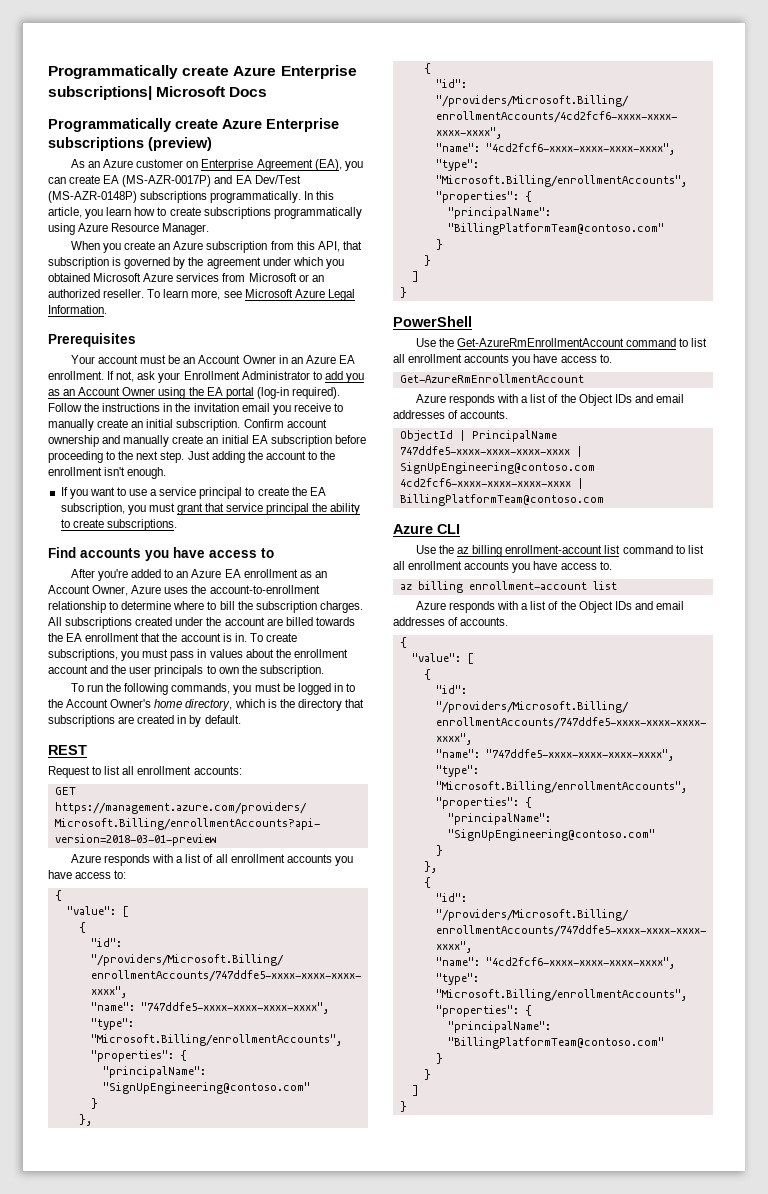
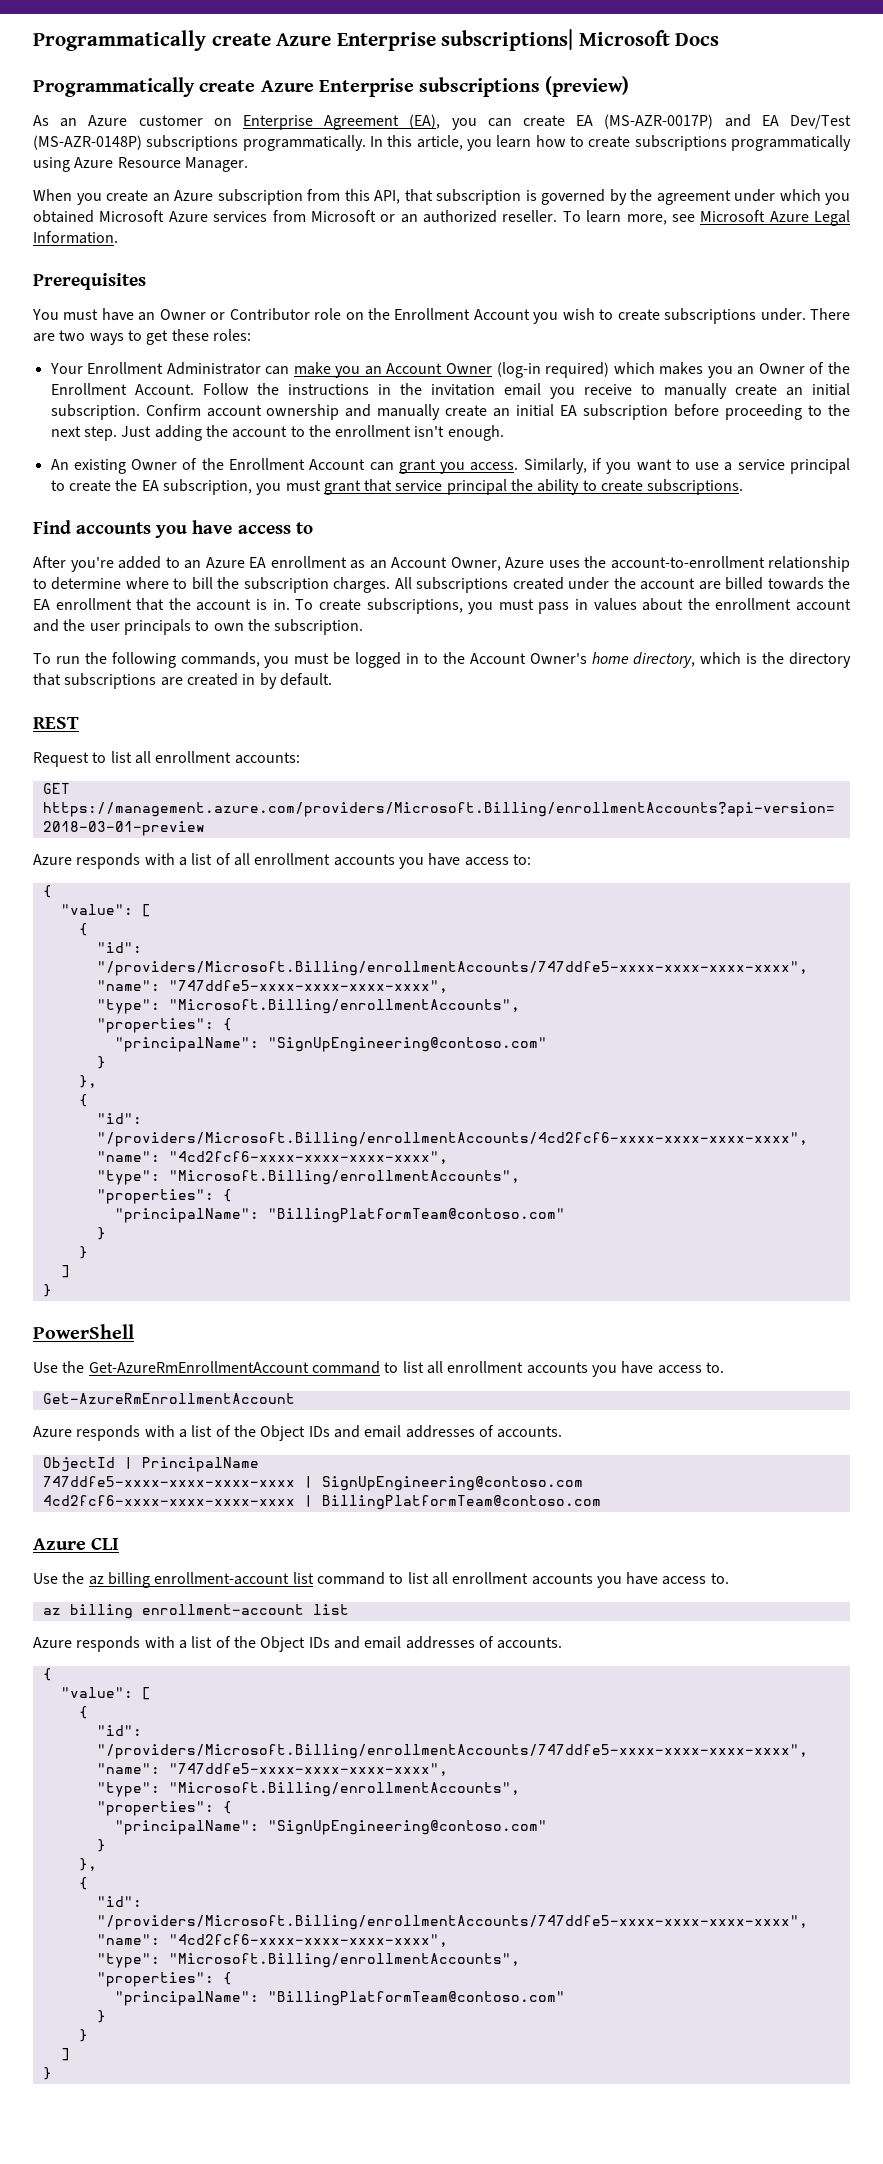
- Your account must be an Account Owner in an Azure EA enrollment. If not, ask your Enrollment Administrator to add you as an Account Owner using the EA portal (log-in required).
+ You must have an Owner or Contributor role on the Enrollment Account you wish to create subscriptions under. There are two ways to get these roles:
+ Your Enrollment Administrator can make you an Account Owner (log-in required) which makes you an Owner of the Enrollment Account.
- If you want to use a service principal to create the EA subscription, you must grant that service principal the ability to create subscriptions.
+ An existing Owner of the Enrollment Account can grant you access. Similarly, if you want to use a service principal to create the EA subscription, you must grant that service principal the ability to create subscriptions.

